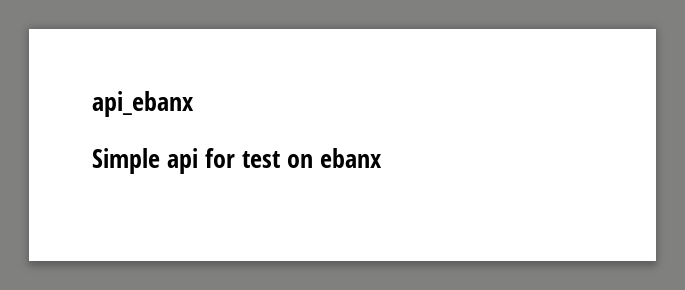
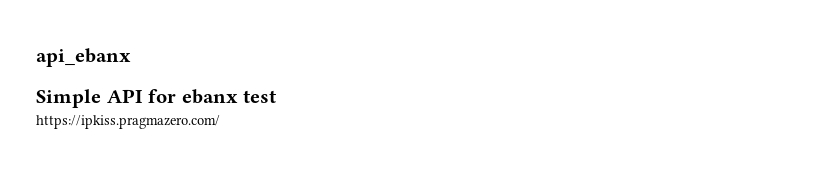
- Simple api for test on ebanx
+ Simple API for ebanx test
+ https://ipkiss.pragmazero.com/

